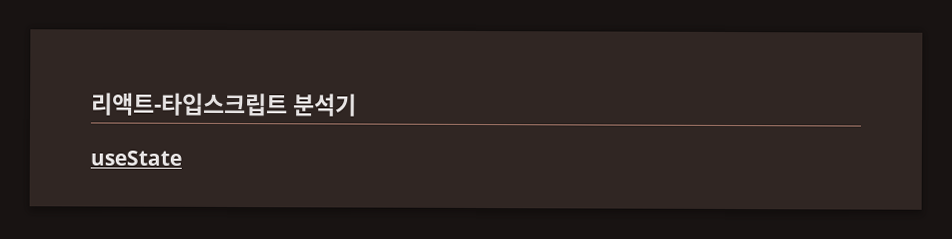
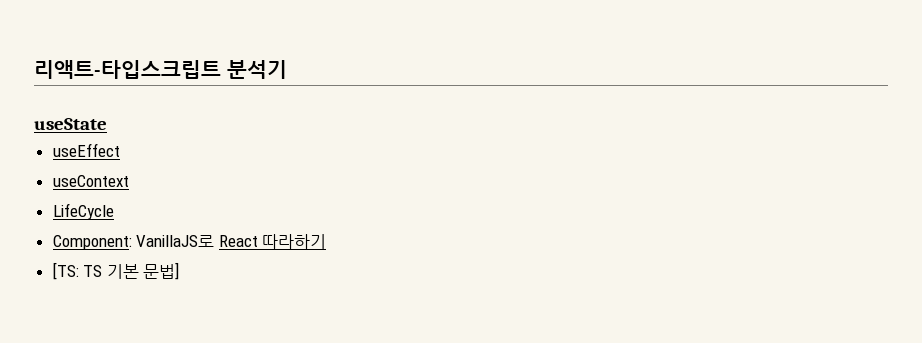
+ useEffect
+ useContext
+ LifeCycle
+ Component: VanillaJS로 React 따라하기
+ [TS: TS 기본 문법]

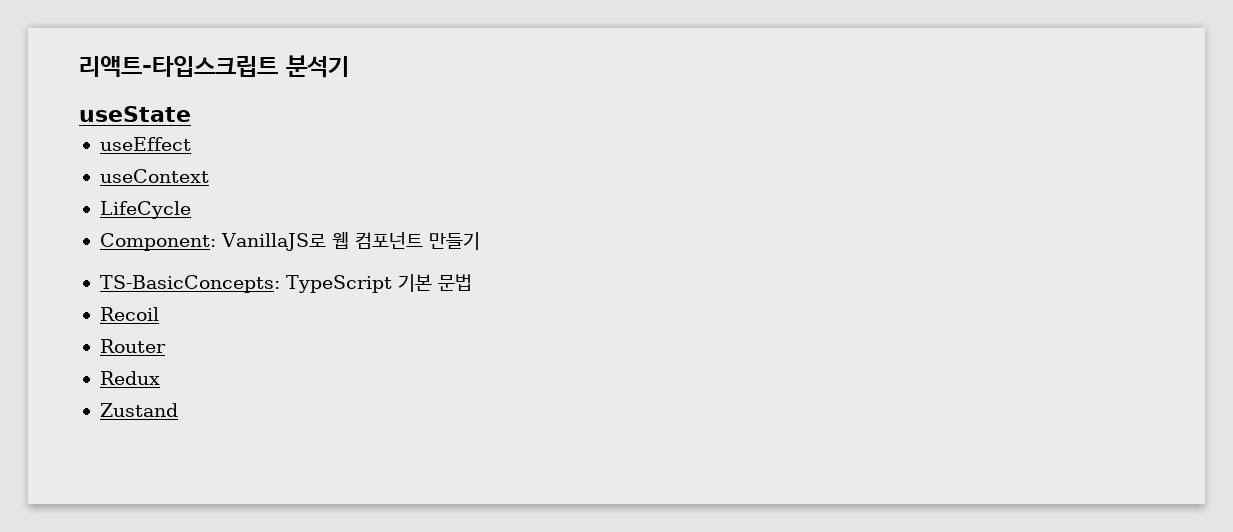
- Component: VanillaJS로 React 따라하기
- [TS: TS 기본 문법]
+ Component: VanillaJS로 웹 컴포넌트 만들기
+ TS-BasicConcepts: TypeScript 기본 문법
+ Recoil
+ Router
+ Redux
+ Zustand

